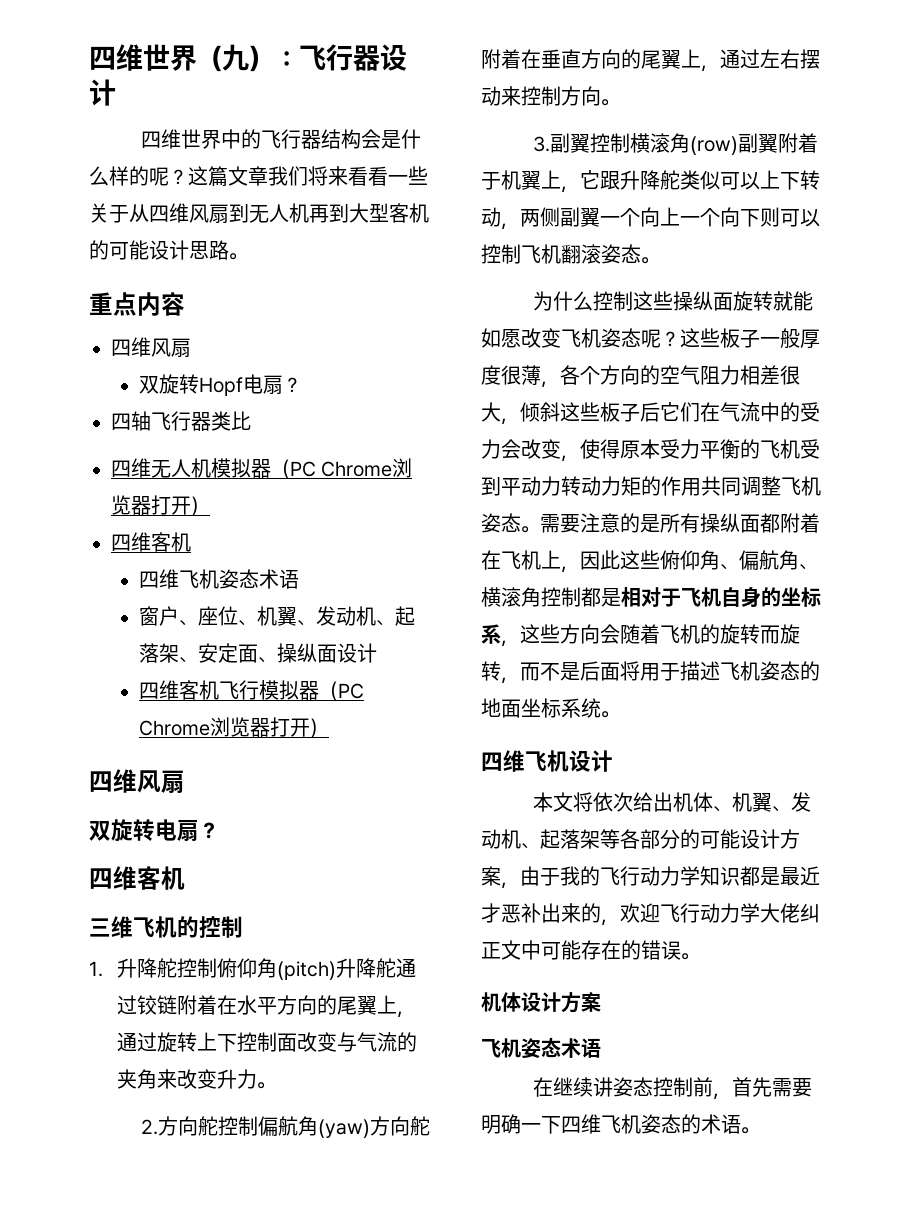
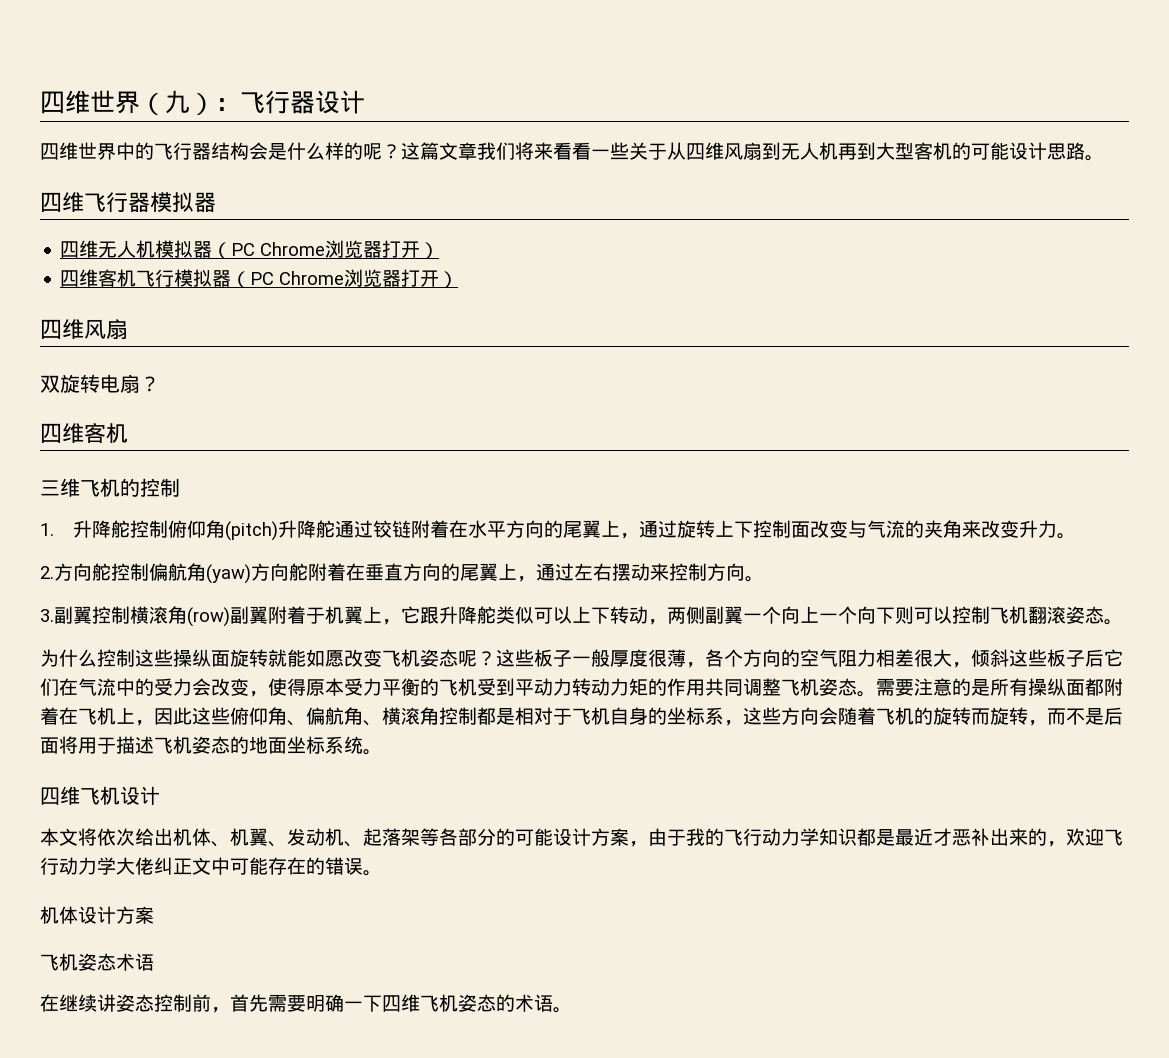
- 重点内容
- 四维风扇
- 双旋转Hopf电扇？
- 四轴飞行器类比
+ 四维飞行器模拟器
  四维无人机模拟器（PC Chrome浏览器打开）
- 四维客机
- 四维飞机姿态术语
- 窗户、座位、机翼、发动机、起落架、安定面、操纵面设计

